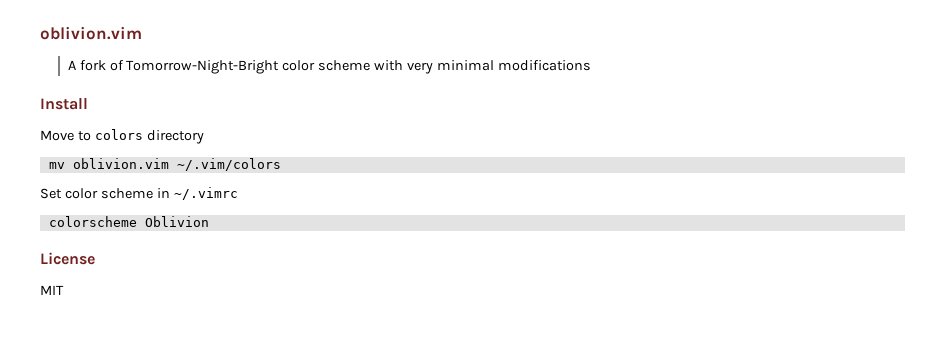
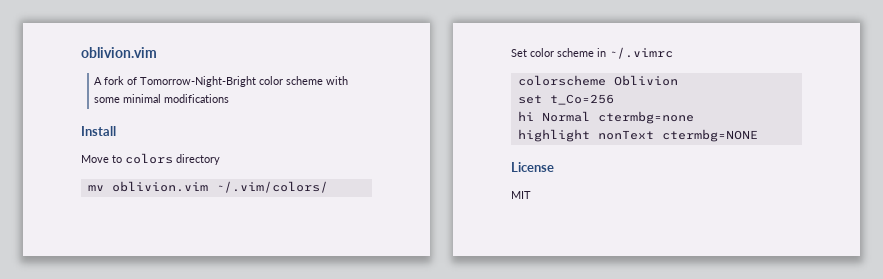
- A fork of Tomorrow-Night-Bright color scheme with very minimal modifications
+ A fork of Tomorrow-Night-Bright color scheme with some minimal modifications
- mv oblivion.vim ~/.vim/colors
+ mv oblivion.vim ~/.vim/colors/
+ set t_Co=256
+ hi Normal ctermbg=none
+ highlight nonText ctermbg=NONE

